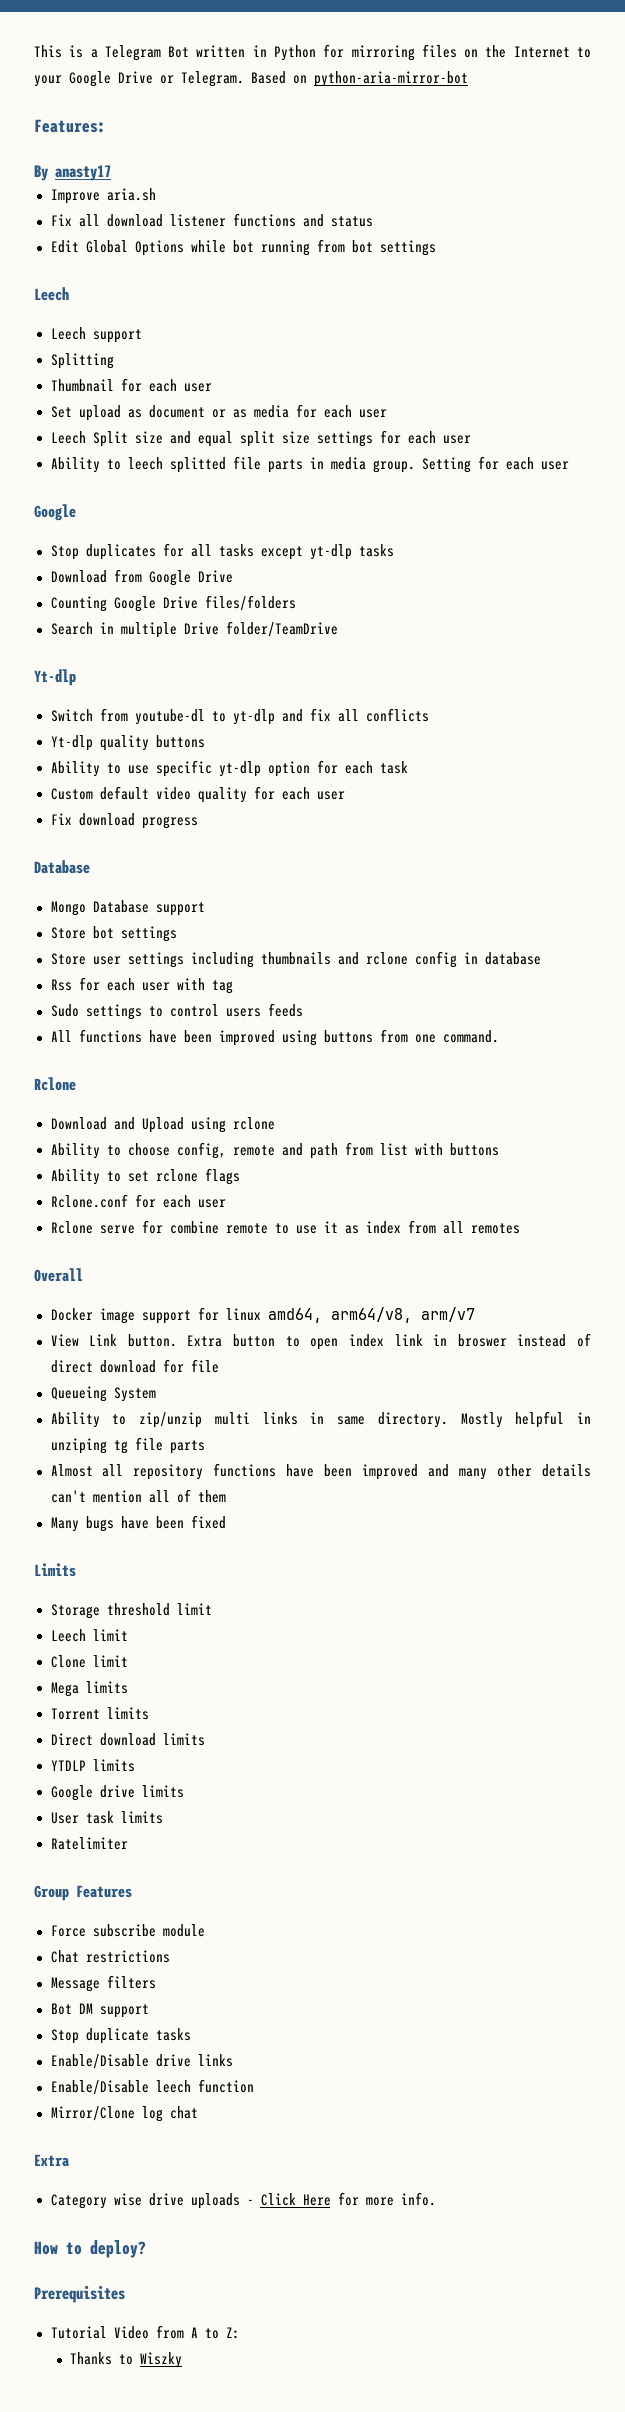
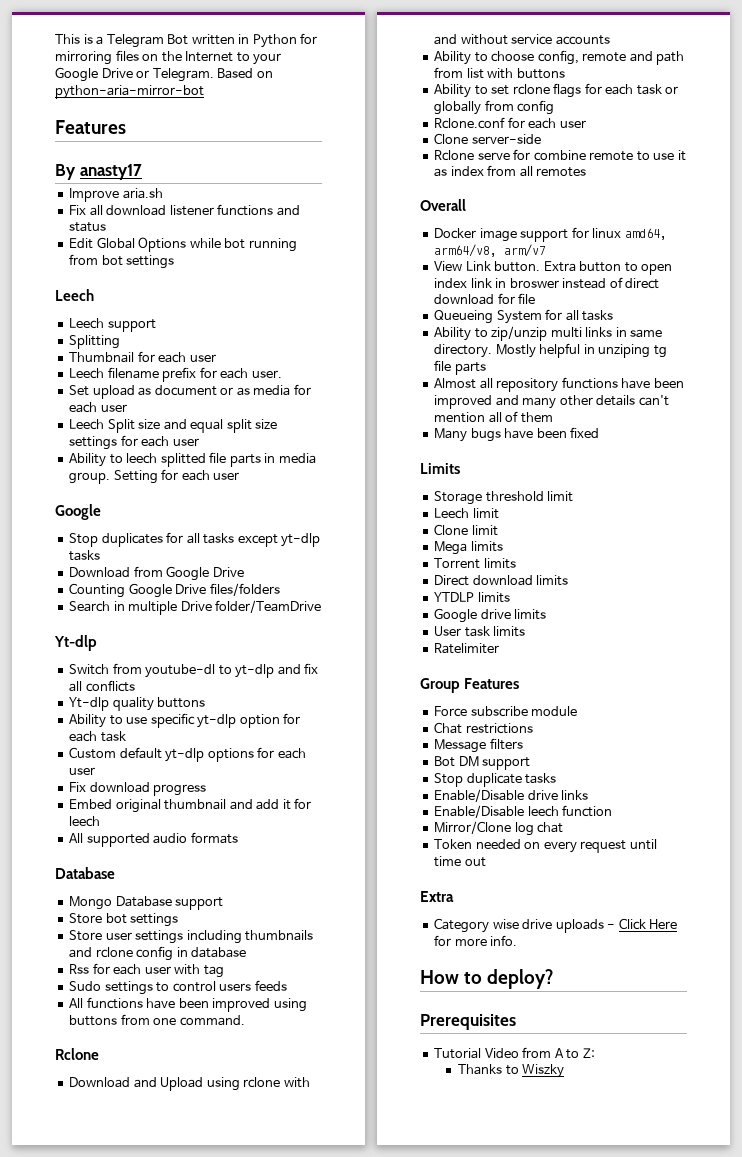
  Based on python-aria-mirror-bot
- Features:
+ Features
+ Leech filename prefix for each user.
- Custom default video quality for each user
+ Custom default yt-dlp options for each user
+ Embed original thumbnail and add it for leech
+ All supported audio formats
- Download and Upload using rclone
+ Download and Upload using rclone with and without service accounts
- Ability to set rclone flags
+ Ability to set rclone flags for each task or globally from config
+ Clone server-side
- Queueing System
+ Queueing System for all tasks
+ Token needed on every request until time out

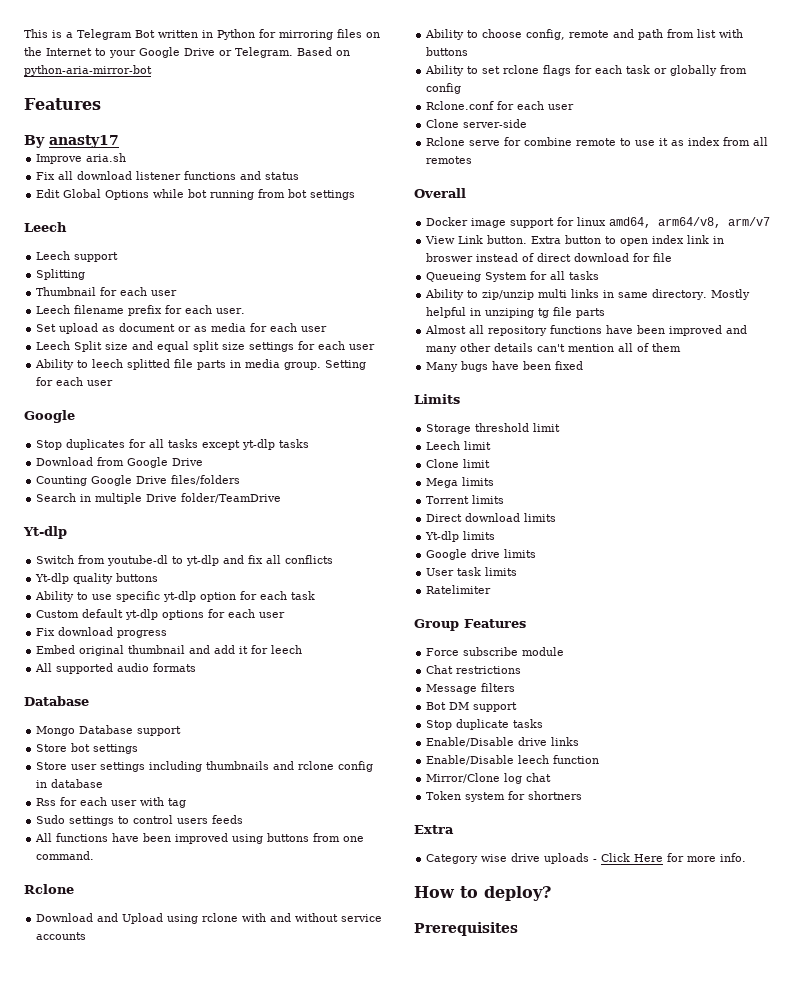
- YTDLP limits
+ Yt-dlp limits
- Token needed on every request until time out
+ Token system for shortners
- Tutorial Video from A to Z:
- Thanks to Wiszky

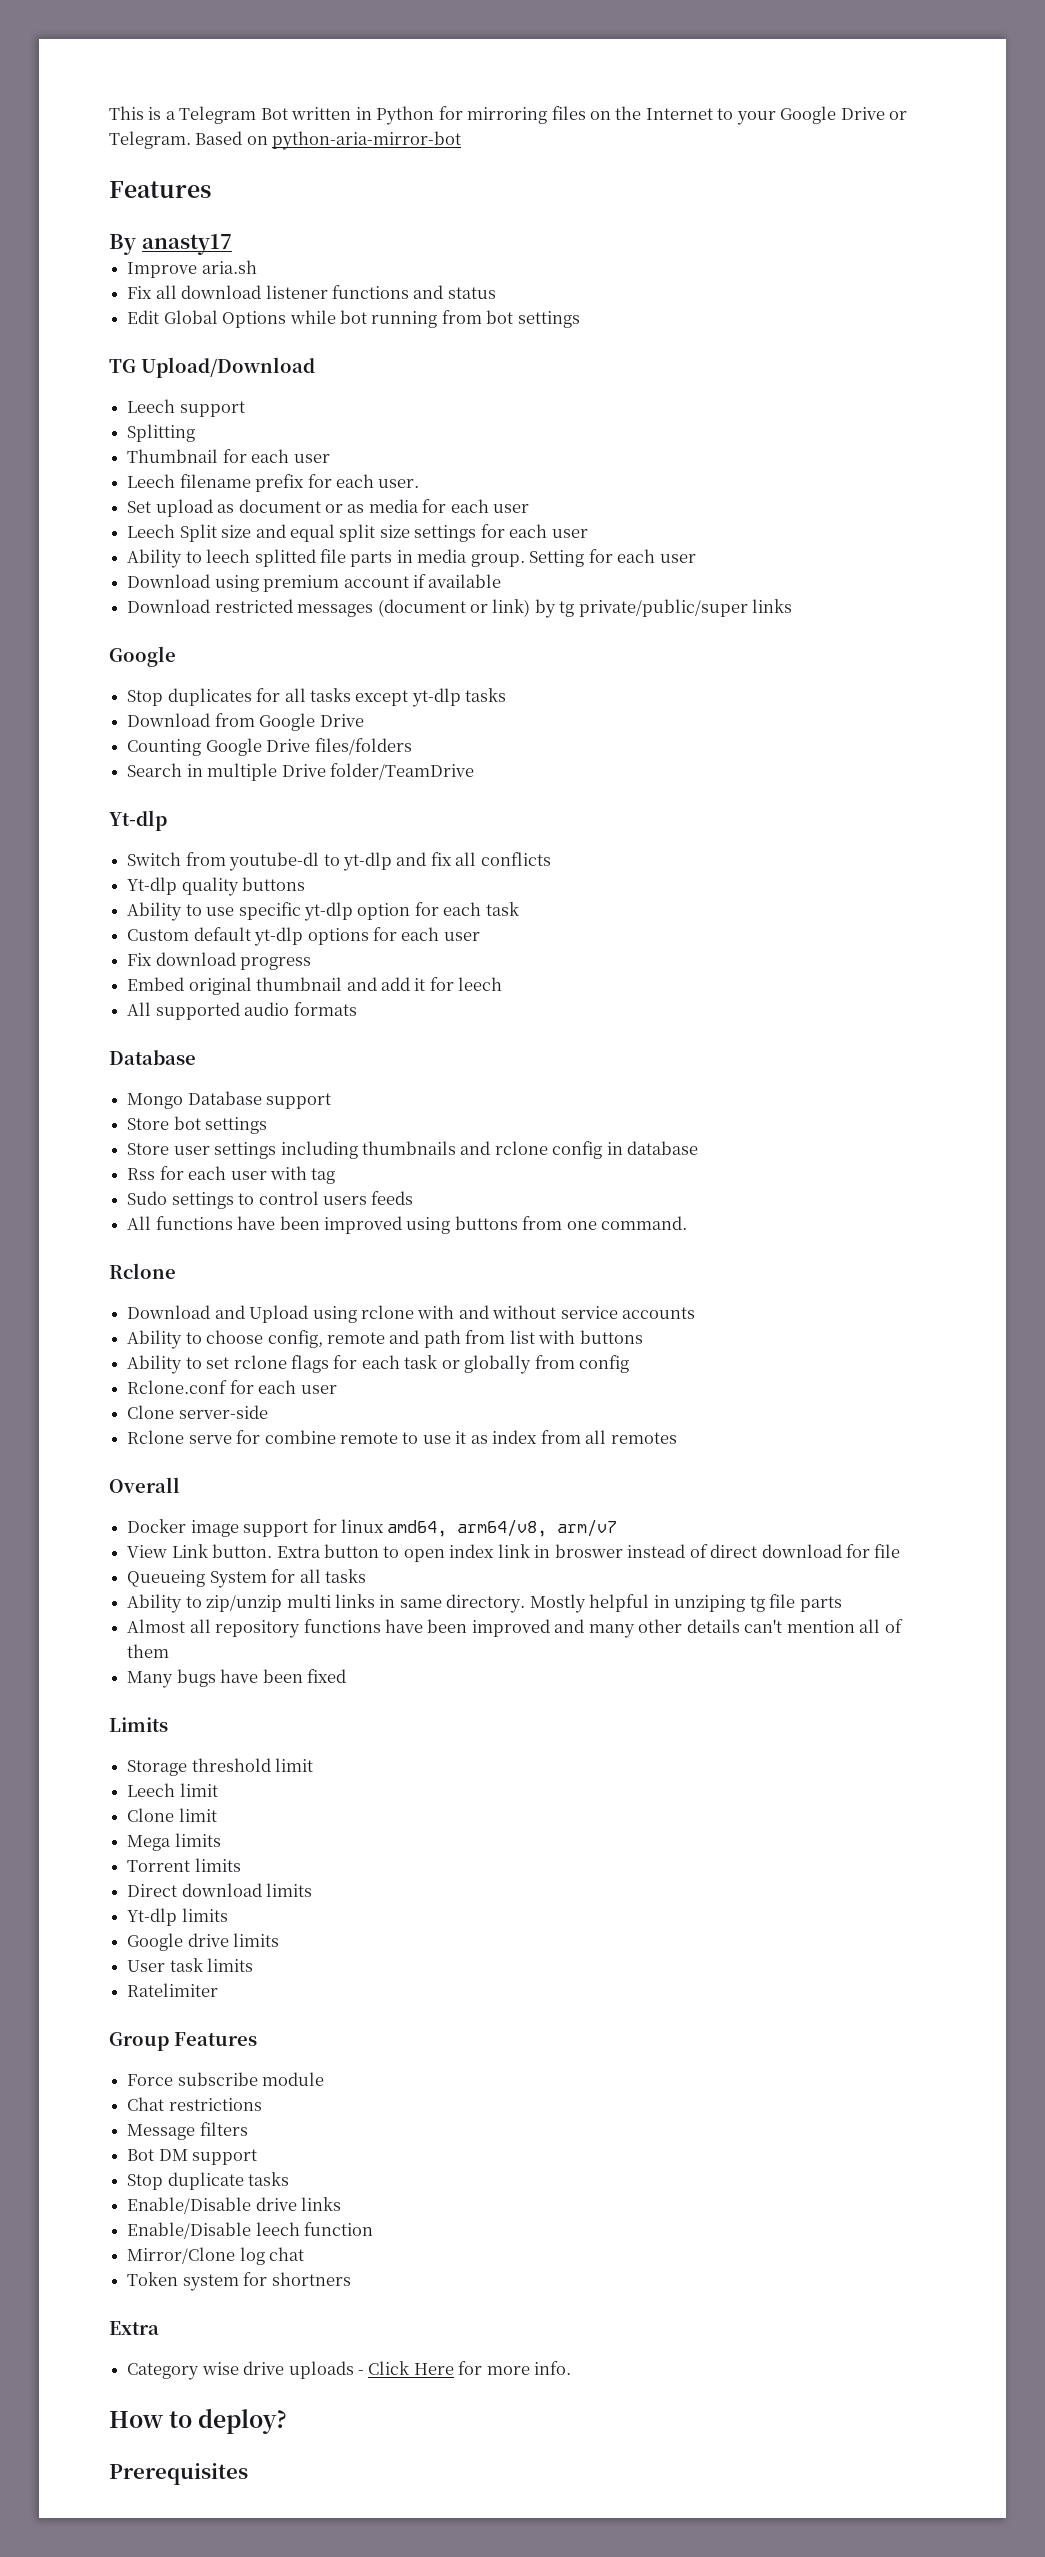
  Edit Global Options while bot running from bot settings
- Leech
+ TG Upload/Download
+ Download using premium account if available
+ Download restricted messages (document or link) by tg private/public/super links

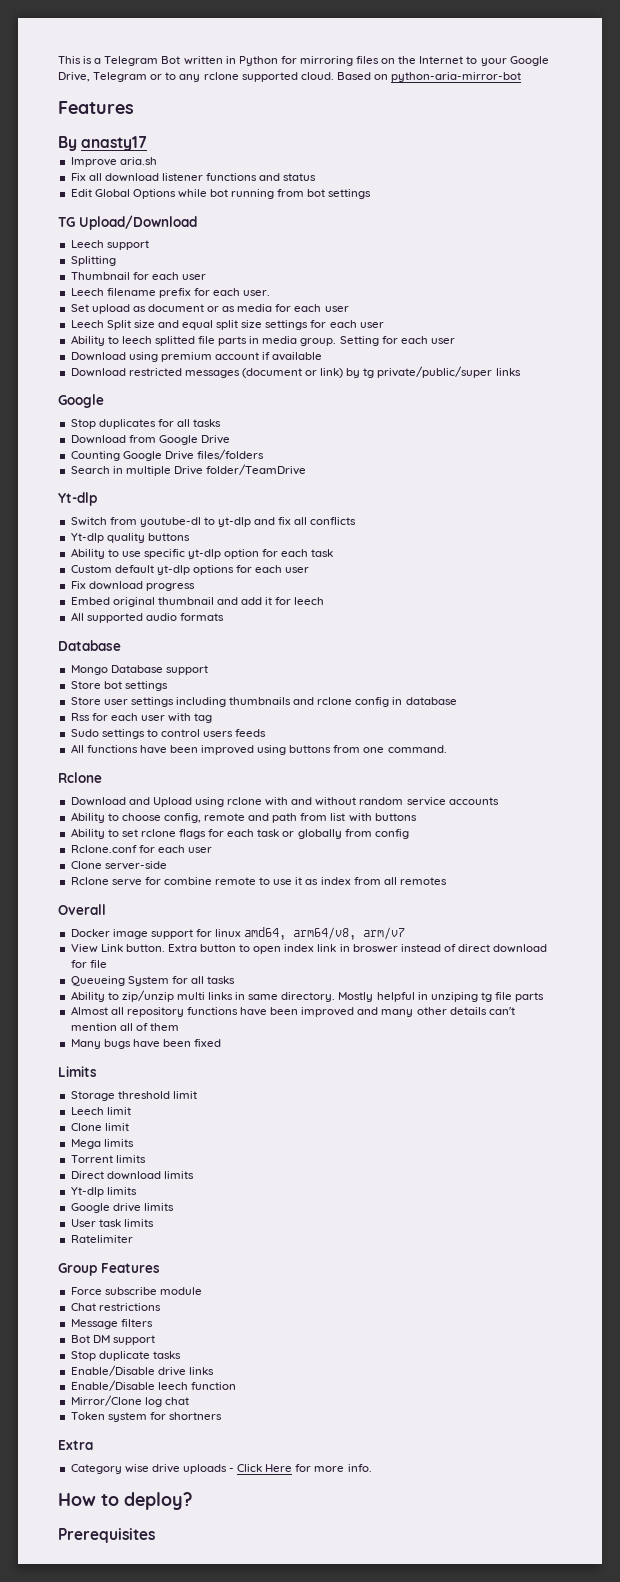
- This is a Telegram Bot written in Python for mirroring files on the Internet to your Google Drive or Telegram.
+ This is a Telegram Bot written in Python for mirroring files on the Internet to your Google Drive, Telegram or to any rclone supported cloud.
- Stop duplicates for all tasks except yt-dlp tasks
+ Stop duplicates for all tasks
- Download and Upload using rclone with and without service accounts
+ Download and Upload using rclone with and without random service accounts

